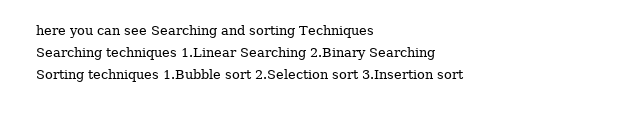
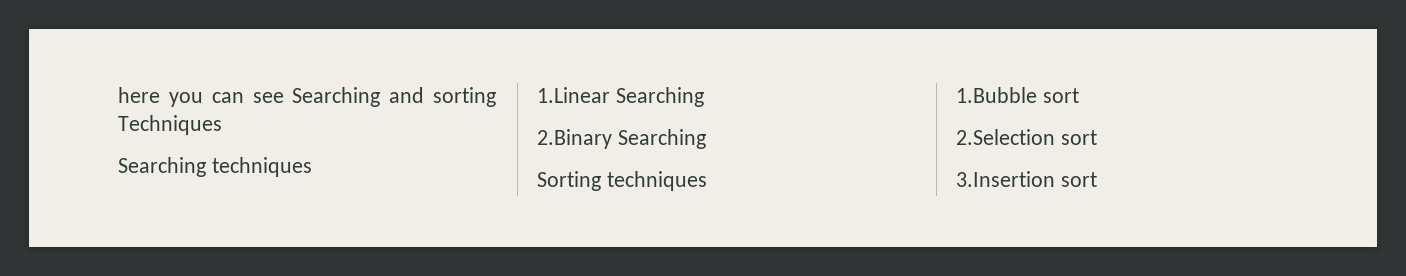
- Searching techniques 1.Linear Searching 2.Binary Searching
+ Searching techniques
+ 1.Linear Searching
+ 2.Binary Searching
- Sorting techniques 1.Bubble sort 2.Selection sort 3.Insertion sort
+ Sorting techniques
+ 1.Bubble sort
+ 2.Selection sort
+ 3.Insertion sort

